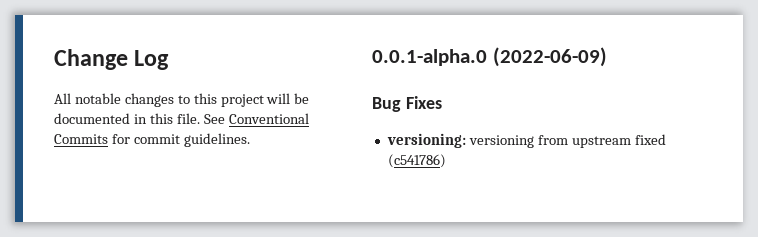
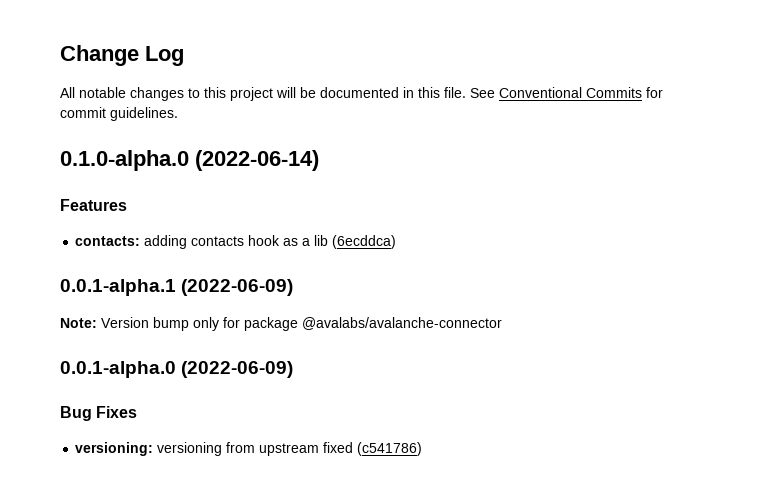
+ 0.1.0-alpha.0 (2022-06-14)
+ Features
+ contacts: adding contacts hook as a lib (6ecddca)
+ 0.0.1-alpha.1 (2022-06-09)
+ Note: Version bump only for package @avalabs/avalanche-connector

